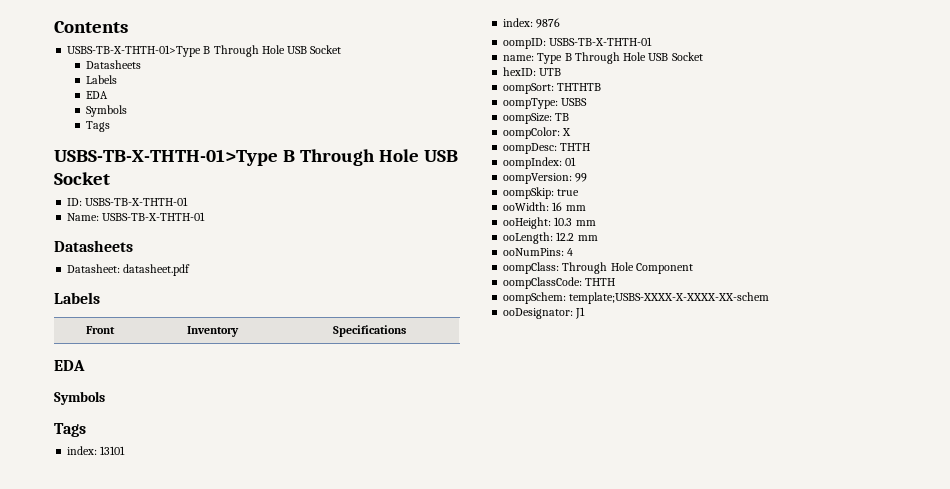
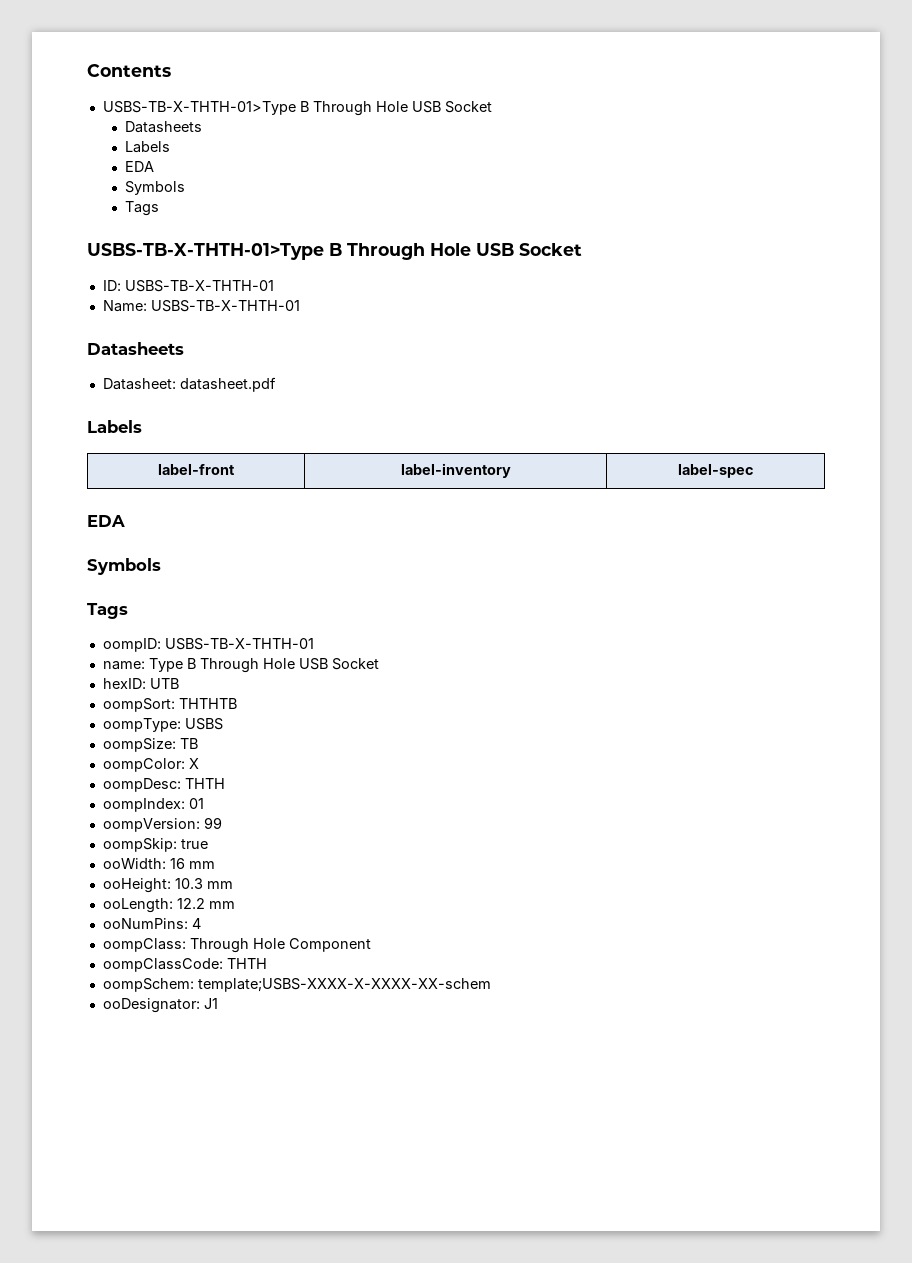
- Front | Inventory | Specifications
+ label-front | label-inventory | label-spec
  EDA
  Symbols
  Tags
- index: 13101
- index: 9876

